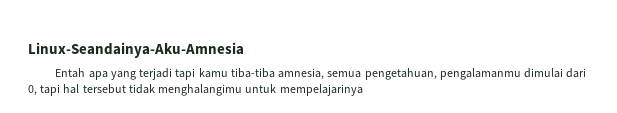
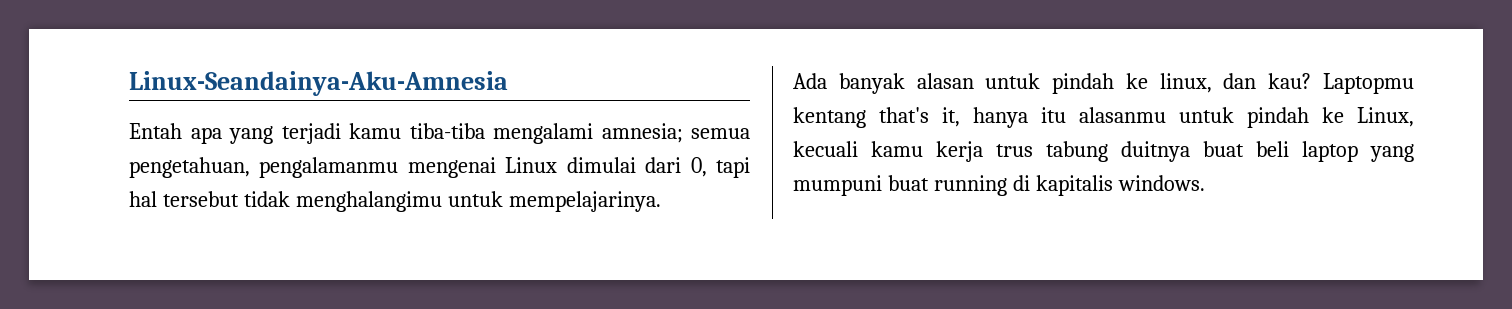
- Entah apa yang terjadi tapi kamu tiba-tiba amnesia, semua pengetahuan, pengalamanmu dimulai dari 0, tapi hal tersebut tidak menghalangimu untuk mempelajarinya
+ Entah apa yang terjadi kamu tiba-tiba mengalami amnesia; semua pengetahuan, pengalamanmu mengenai Linux dimulai dari 0, tapi hal tersebut tidak menghalangimu untuk mempelajarinya.
+ Ada banyak alasan untuk pindah ke linux, dan kau? Laptopmu kentang that's it, hanya itu alasanmu untuk pindah ke Linux, kecuali kamu kerja trus tabung duitnya buat beli laptop yang mumpuni buat running di kapitalis windows.

